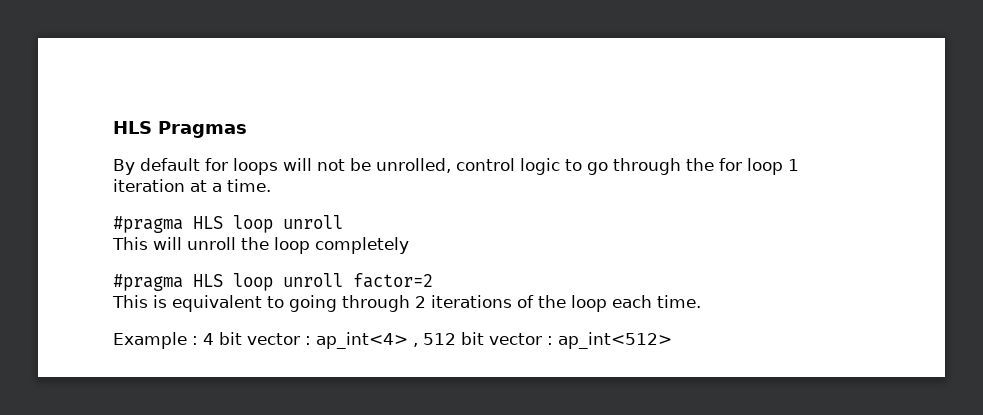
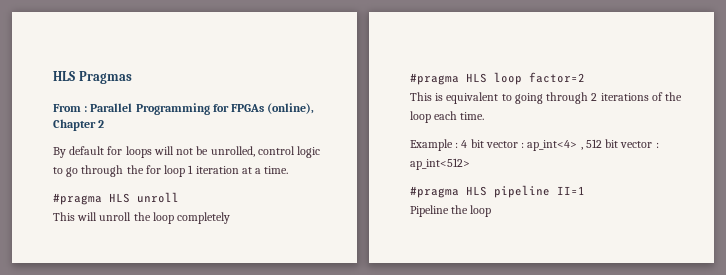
+ From : Parallel Programming for FPGAs (online), Chapter 2
  By default for loops will not be unrolled, control logic to go through the for loop 1 iteration at a time.
- #pragma HLS loop unroll
+ #pragma HLS unroll
- #pragma HLS loop unroll factor=2
+ #pragma HLS loop factor=2
+ #pragma HLS pipeline II=1
+ Pipeline the loop

